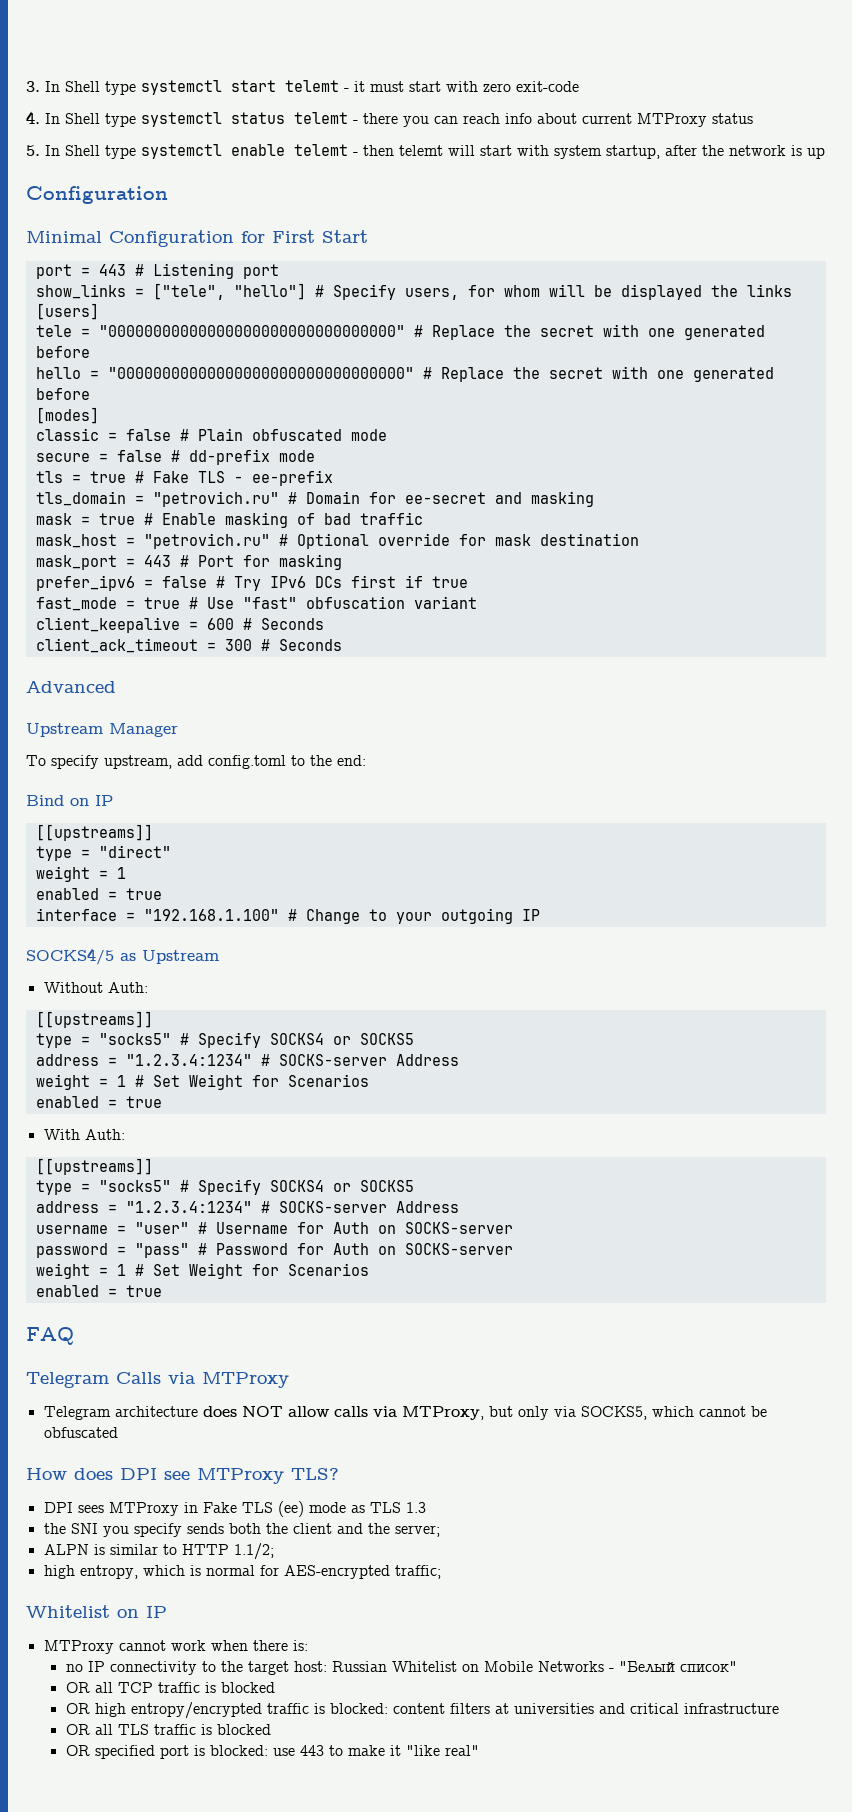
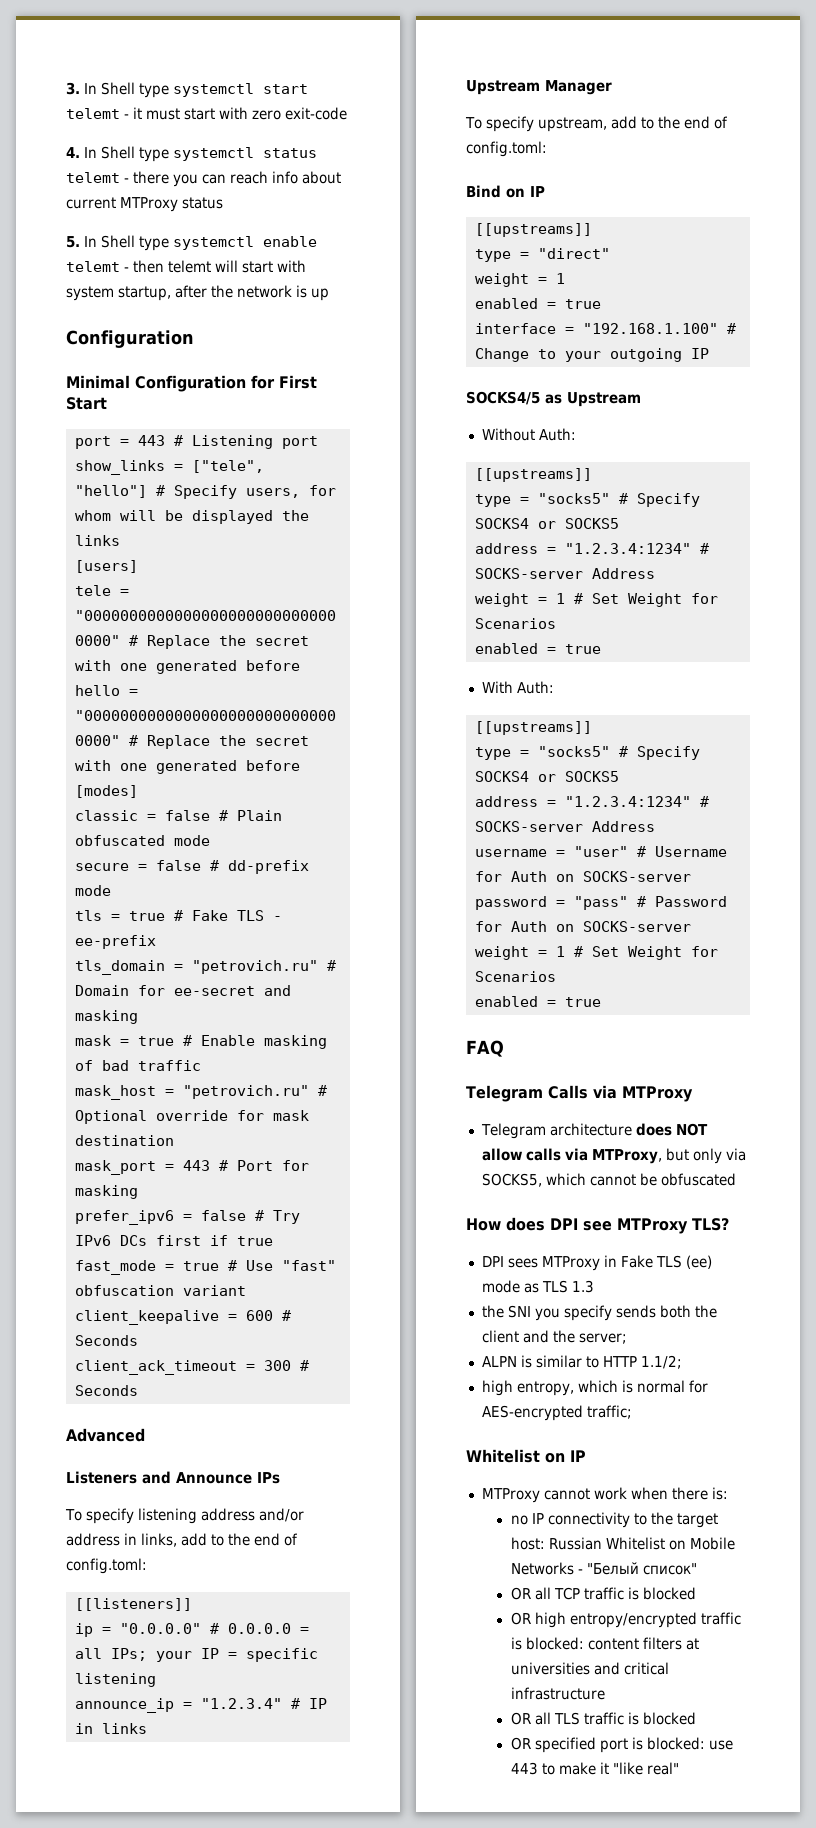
+ Listeners and Announce IPs
+ To specify listening address and/or address in links, add to the end of config.toml:
+ [[listeners]]
+ ip = "0.0.0.0" # 0.0.0.0 = all IPs; your IP = specific listening
+ announce_ip = "1.2.3.4" # IP in links
- To specify upstream, add config.toml to the end:
+ To specify upstream, add to the end of config.toml:

